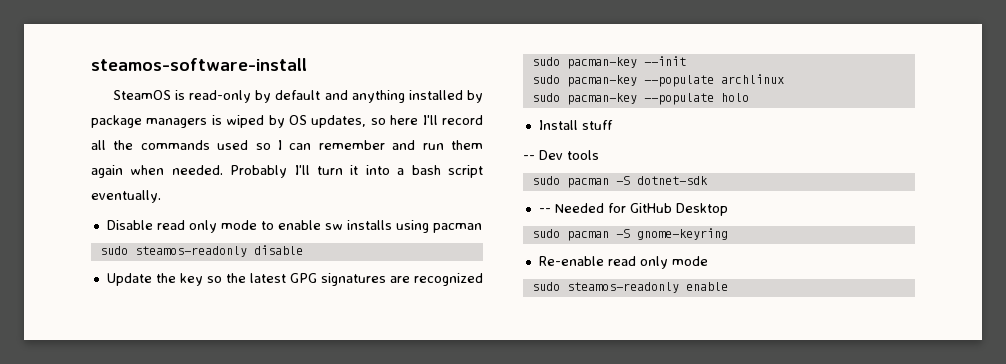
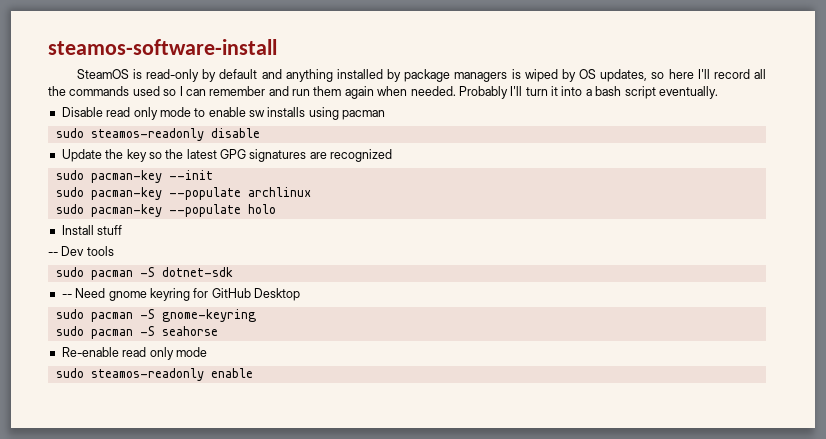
- -- Needed for GitHub Desktop
+ -- Need gnome keyring for GitHub Desktop
+ sudo pacman -S seahorse

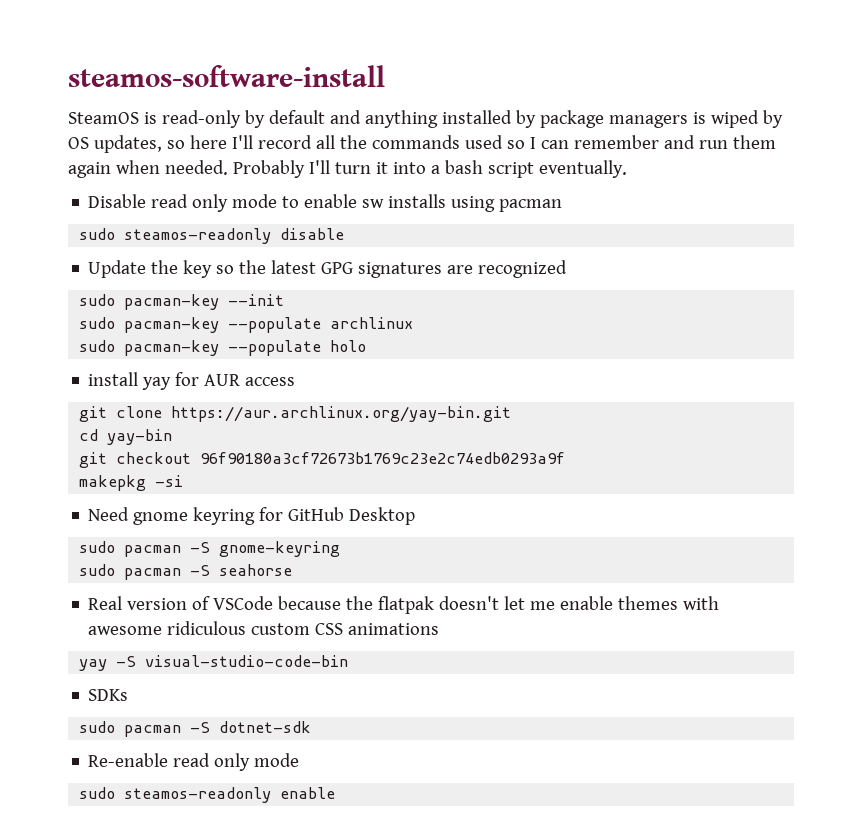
- Install stuff
- -- Dev tools
- sudo pacman -S dotnet-sdk
- -- Need gnome keyring for GitHub Desktop
+ install yay for AUR access
+ git clone https://aur.archlinux.org/yay-bin.git
+ cd yay-bin
+ git checkout 96f90180a3cf72673b1769c23e2c74edb0293a9f
+ makepkg -si
+ Need gnome keyring for GitHub Desktop
+ Real version of VSCode because the flatpak doesn't let me enable themes with awesome ridiculous custom CSS animations
+ yay -S visual-studio-code-bin
+ SDKs
+ sudo pacman -S dotnet-sdk

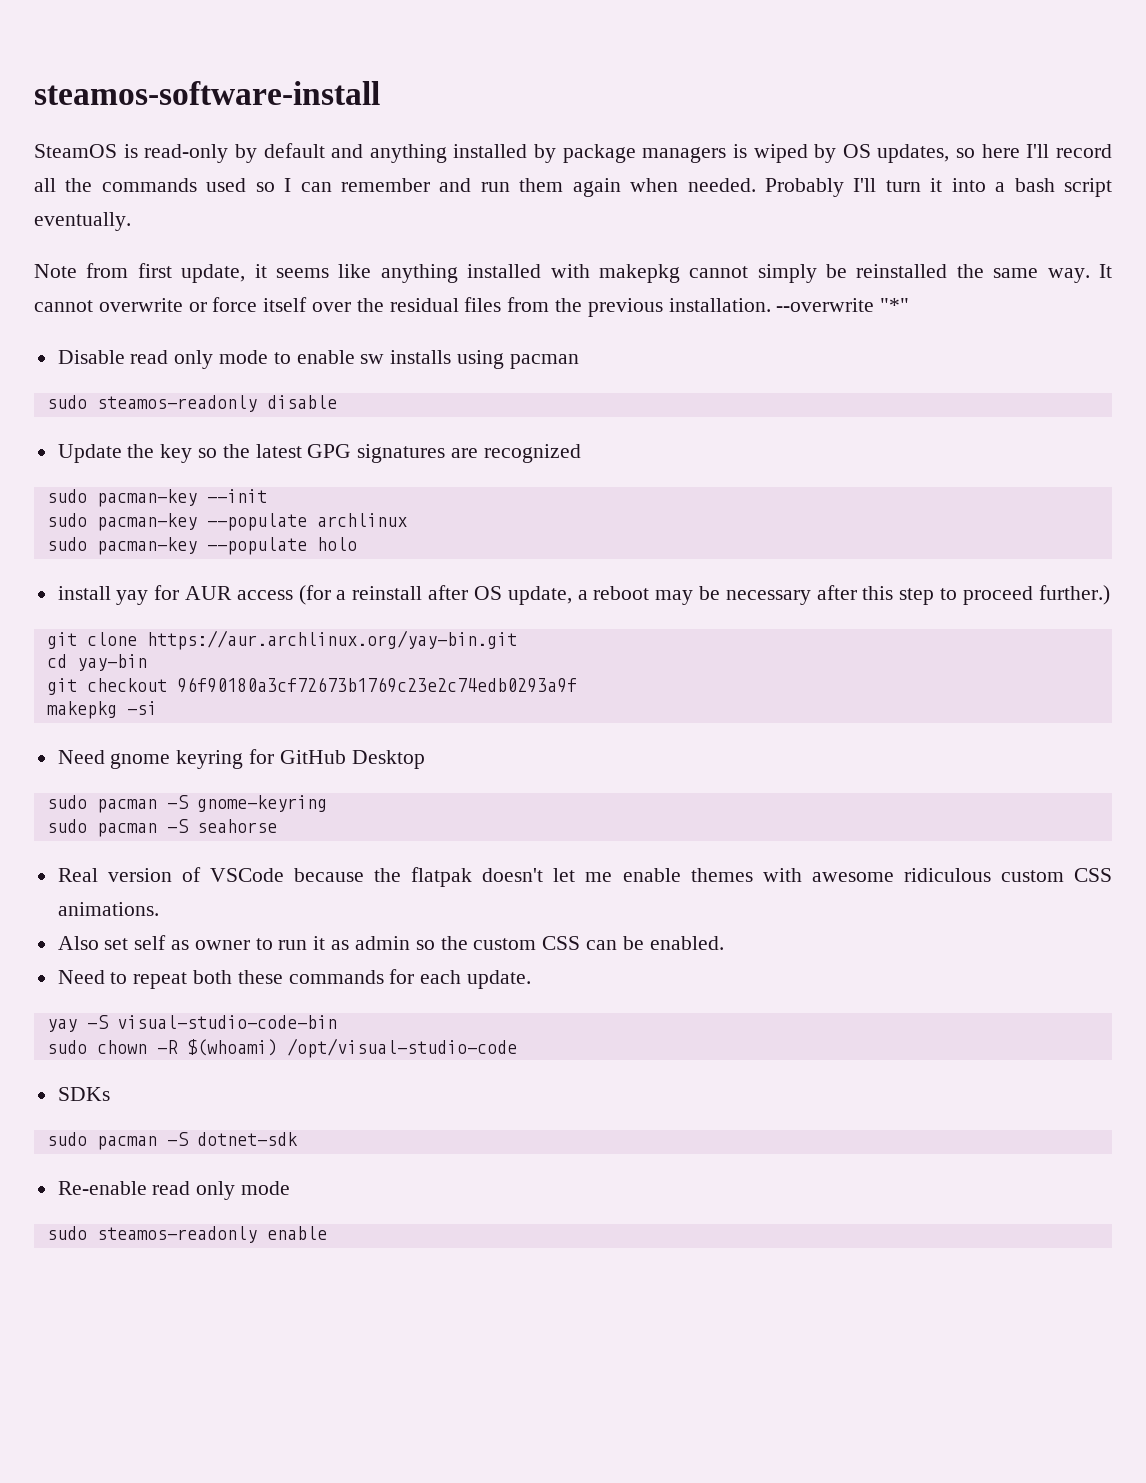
+ Note from first update, it seems like anything installed with makepkg cannot simply be reinstalled the same way. It cannot overwrite or force itself over the residual files from the previous installation. --overwrite "*"
- install yay for AUR access
+ install yay for AUR access (for a reinstall after OS update, a reboot may be necessary after this step to proceed further.)
- Real version of VSCode because the flatpak doesn't let me enable themes with awesome ridiculous custom CSS animations
+ Real version of VSCode because the flatpak doesn't let me enable themes with awesome ridiculous custom CSS animations.
+ Also set self as owner to run it as admin so the custom CSS can be enabled.
+ Need to repeat both these commands for each update.
  yay -S visual-studio-code-bin
+ sudo chown -R $(whoami) /opt/visual-studio-code

